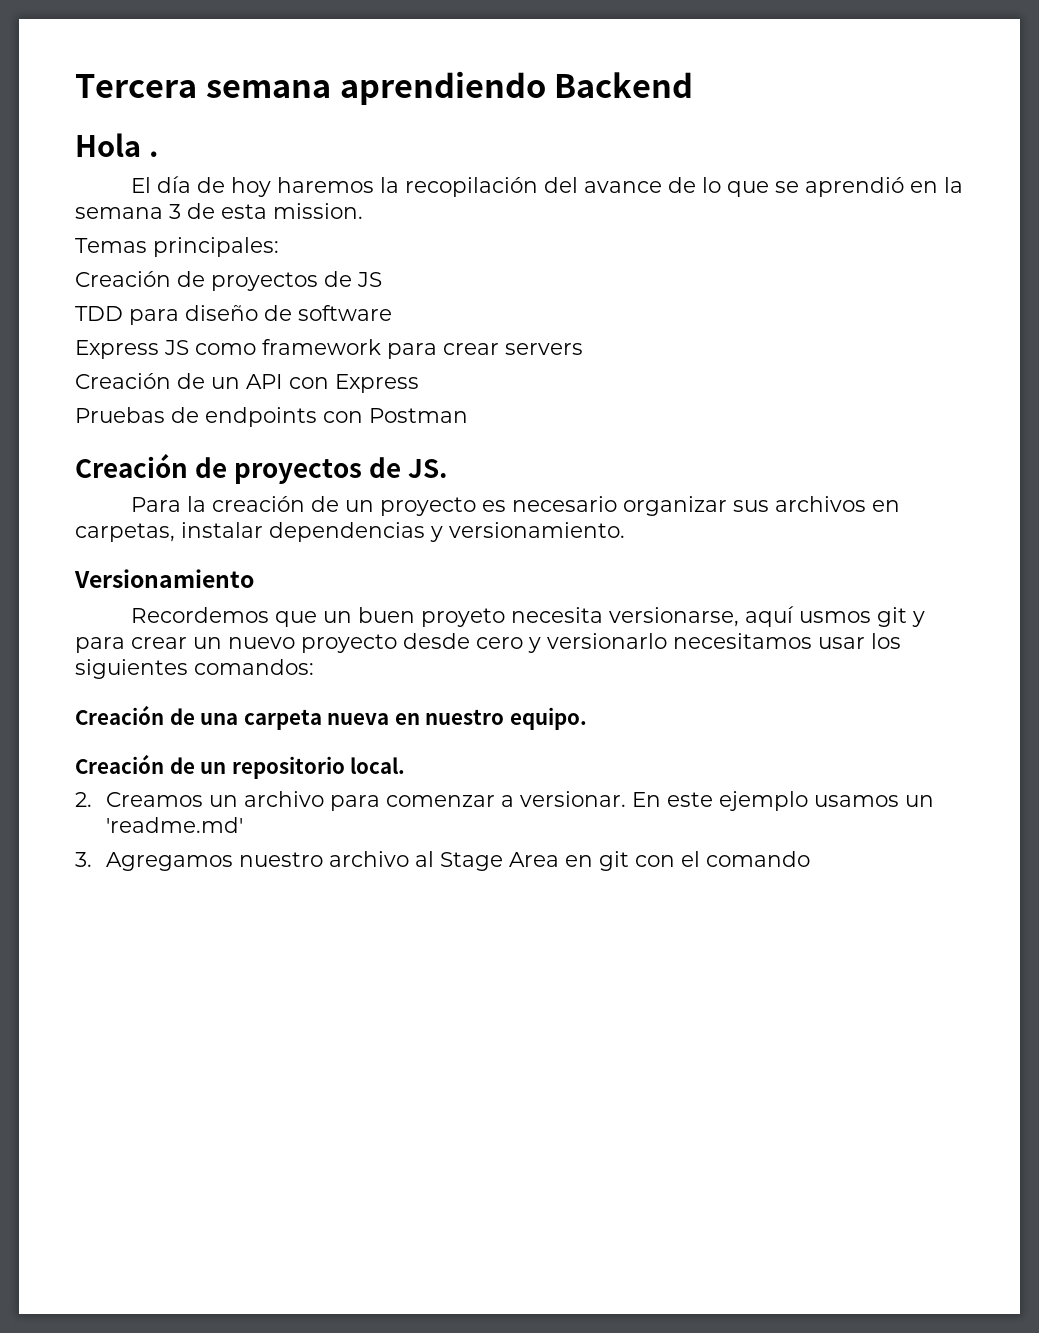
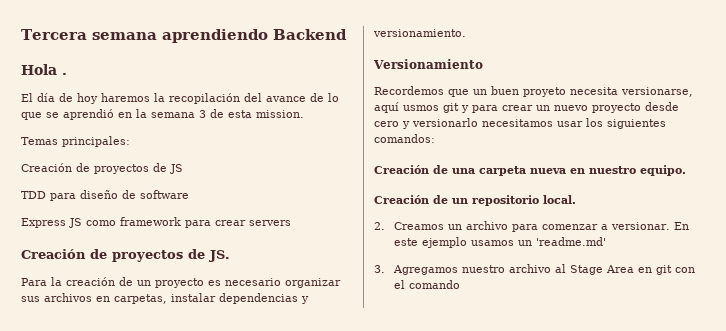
- Creación de un API con Express
- Pruebas de endpoints con Postman

